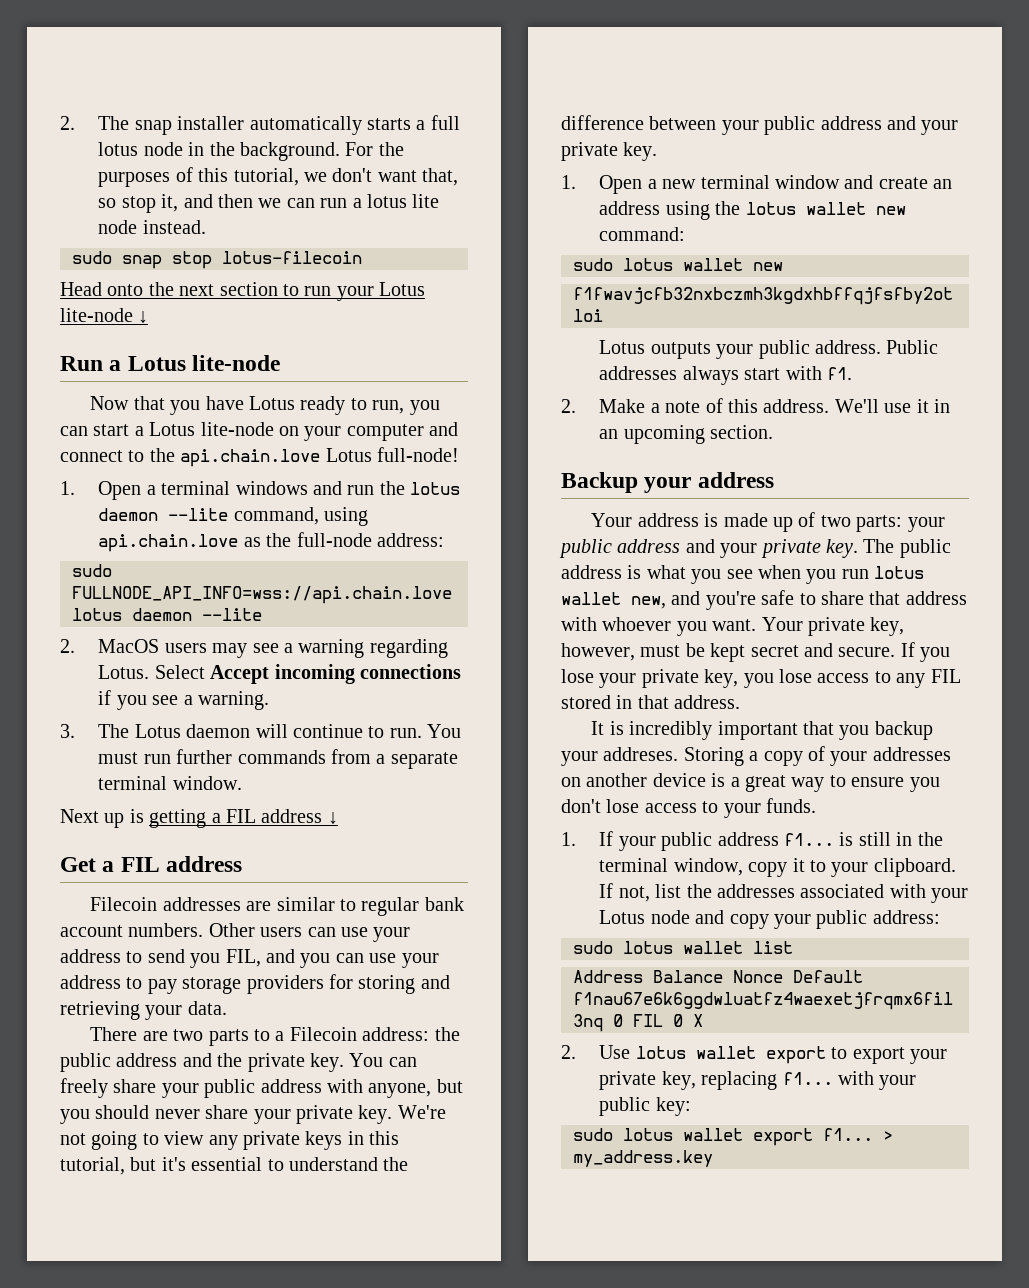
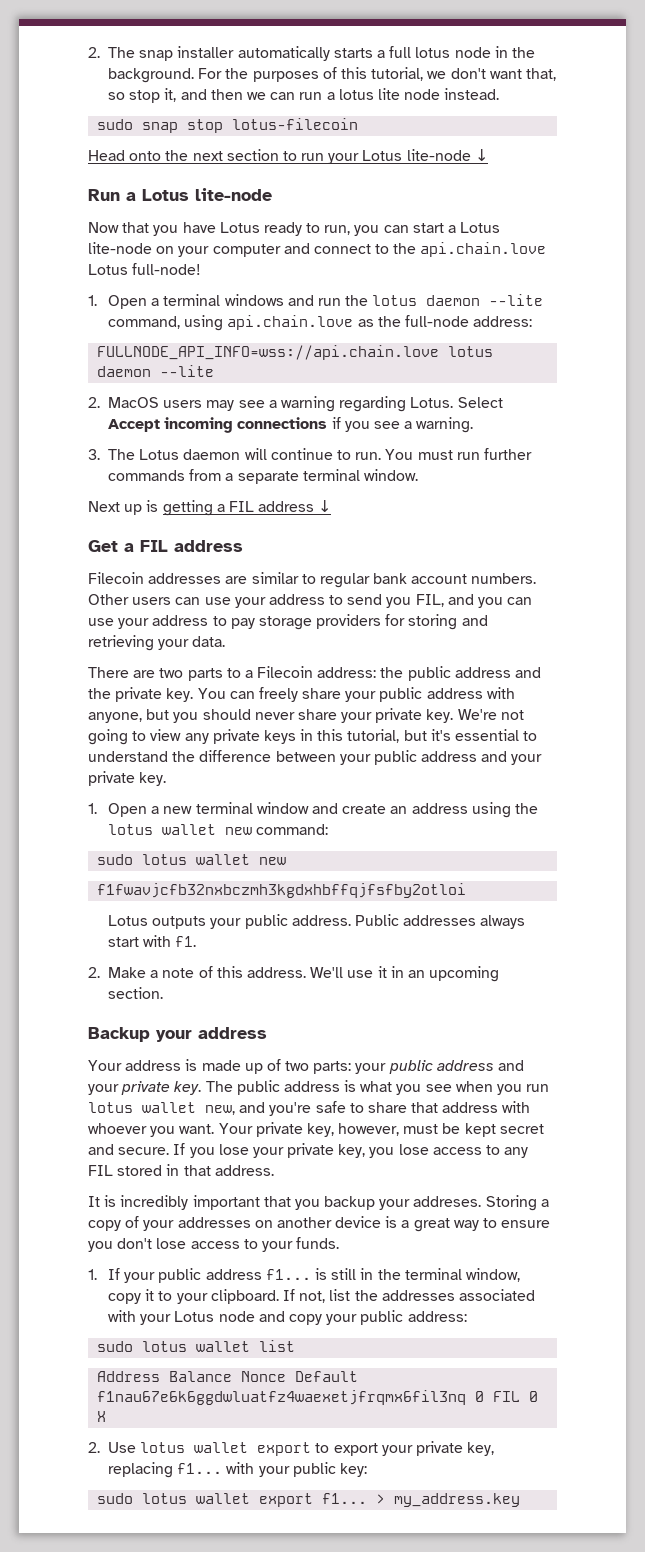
- sudo FULLNODE_API_INFO=wss://api.chain.love lotus daemon --lite
+ FULLNODE_API_INFO=wss://api.chain.love lotus daemon --lite

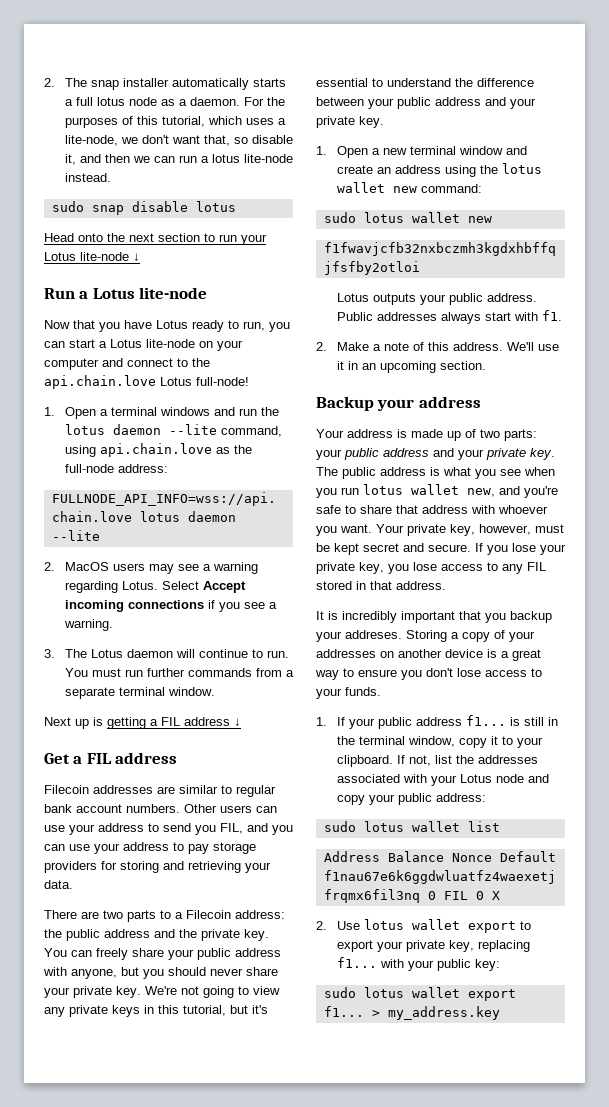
- 2. The snap installer automatically starts a full lotus node in the background.
+ 2. The snap installer automatically starts a full lotus node as a daemon.
- For the purposes of this tutorial, we don't want that, so stop it, and then we can run a lotus lite node instead.
+ For the purposes of this tutorial, which uses a lite-node, we don't want that, so disable it, and then we can run a lotus lite-node instead.
- sudo snap stop lotus-filecoin
+ sudo snap disable lotus

